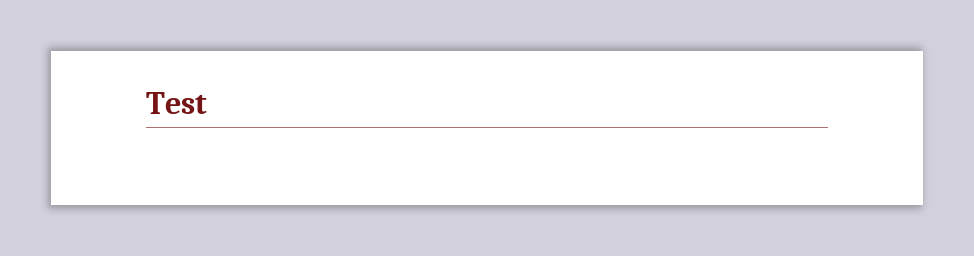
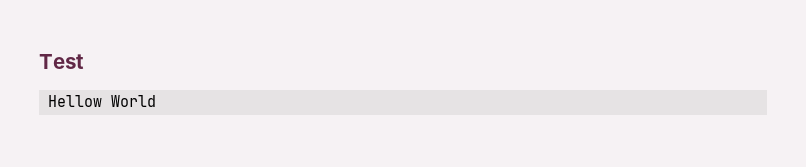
+ Hellow World

